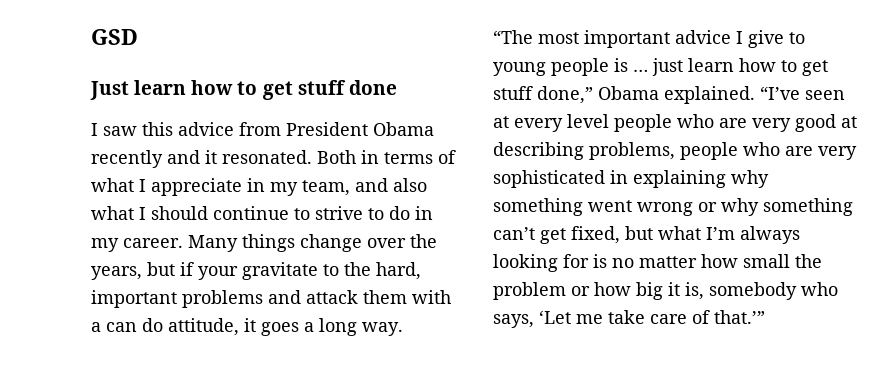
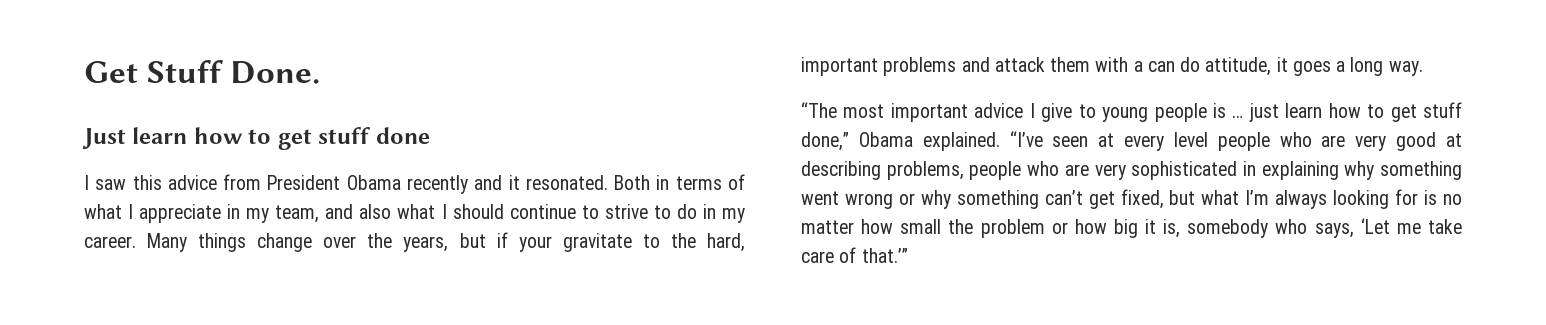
- GSD
+ Get Stuff Done.

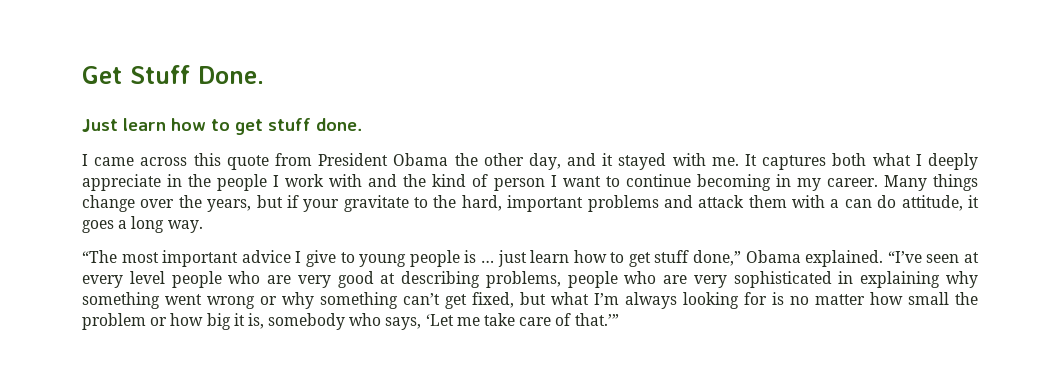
- Just learn how to get stuff done
- I saw this advice from President Obama recently and it resonated. Both in terms of what I appreciate in my team, and also what I should continue to strive to do in my career.
+ Just learn how to get stuff done.
+ I came across this quote from President Obama the other day, and it stayed with me. It captures both what I deeply appreciate in the people I work with and the kind of person I want to continue becoming in my career.

